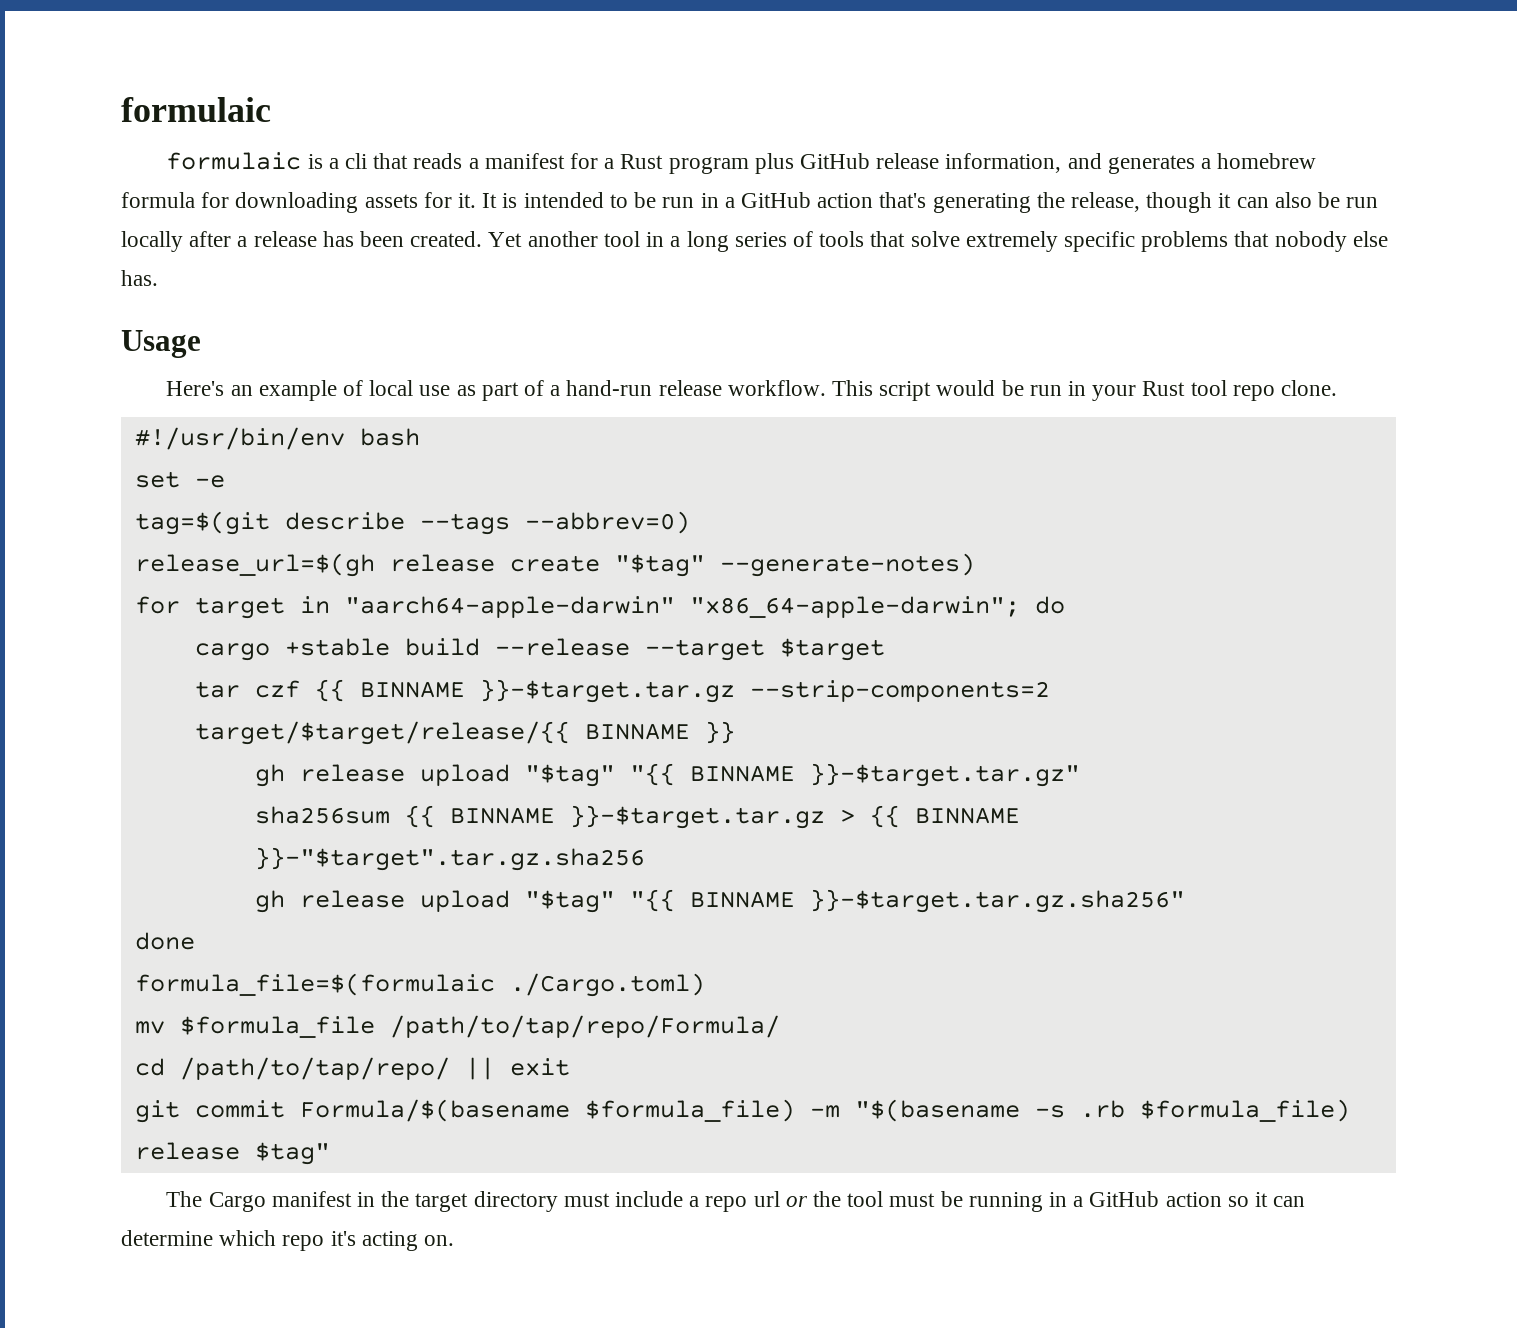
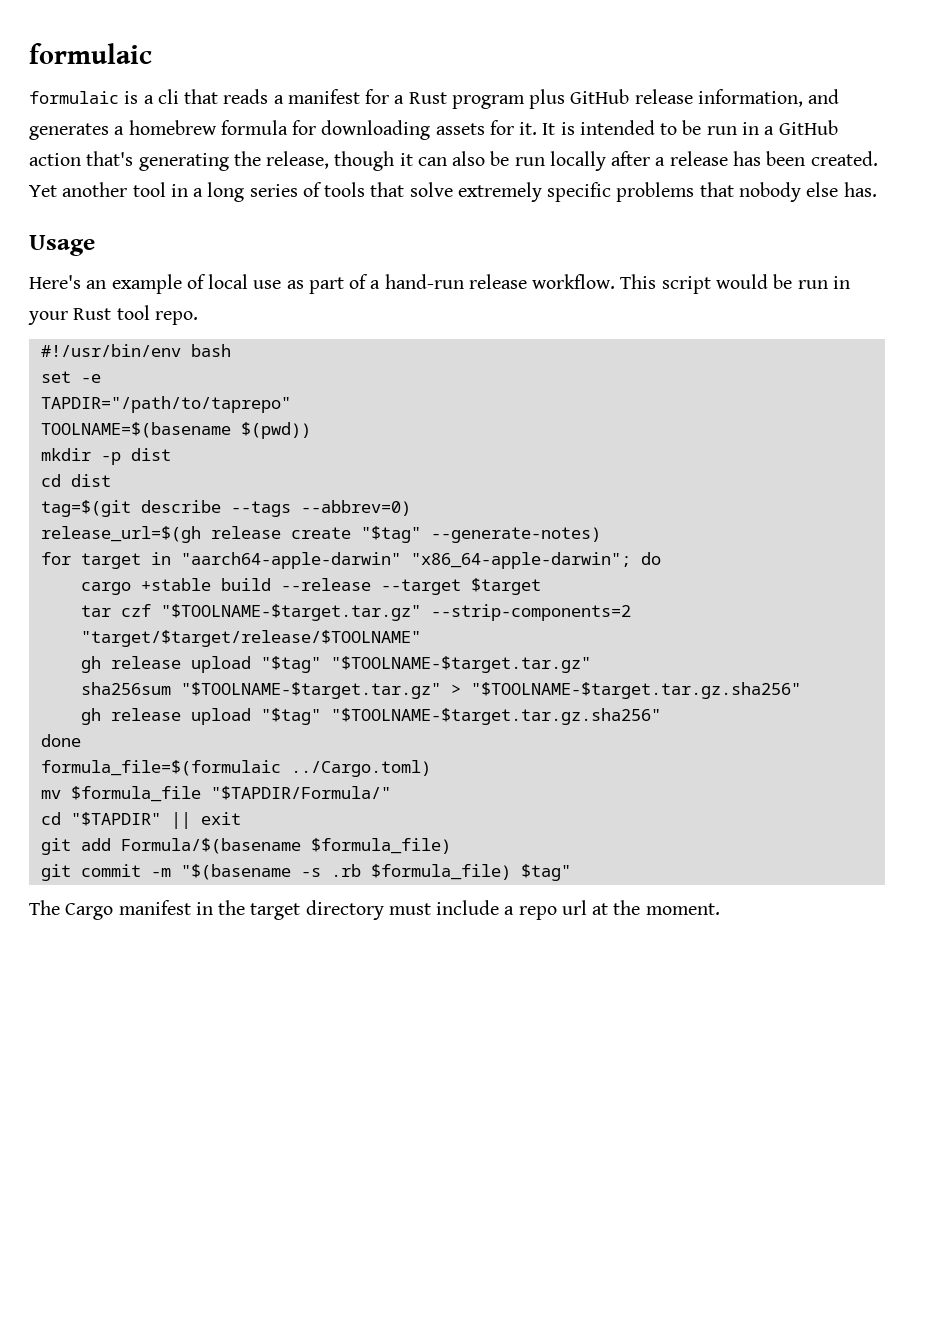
- This script would be run in your Rust tool repo clone.
+ This script would be run in your Rust tool repo.
+ TAPDIR="/path/to/taprepo"
+ TOOLNAME=$(basename $(pwd))
+ mkdir -p dist
+ cd dist
- tar czf {{ BINNAME }}-$target.tar.gz --strip-components=2 target/$target/release/{{ BINNAME }}
- gh release upload "$tag" "{{ BINNAME }}-$target.tar.gz"
- sha256sum {{ BINNAME }}-$target.tar.gz > {{ BINNAME }}-"$target".tar.gz.sha256
- gh release upload "$tag" "{{ BINNAME }}-$target.tar.gz.sha256"
+ tar czf "$TOOLNAME-$target.tar.gz" --strip-components=2 "target/$target/release/$TOOLNAME"
+ gh release upload "$tag" "$TOOLNAME-$target.tar.gz"
+ sha256sum "$TOOLNAME-$target.tar.gz" > "$TOOLNAME-$target.tar.gz.sha256"
+ gh release upload "$tag" "$TOOLNAME-$target.tar.gz.sha256"
- formula_file=$(formulaic ./Cargo.toml)
+ formula_file=$(formulaic ../Cargo.toml)
- mv $formula_file /path/to/tap/repo/Formula/
- cd /path/to/tap/repo/ || exit
+ mv $formula_file "$TAPDIR/Formula/"
+ cd "$TAPDIR" || exit
- git commit Formula/$(basename $formula_file) -m "$(basename -s .rb $formula_file) release $tag"
+ git add Formula/$(basename $formula_file)
+ git commit -m "$(basename -s .rb $formula_file) $tag"
- The Cargo manifest in the target directory must include a repo url or the tool must be running in a GitHub action so it can determine which repo it's acting on.
+ The Cargo manifest in the target directory must include a repo url at the moment.

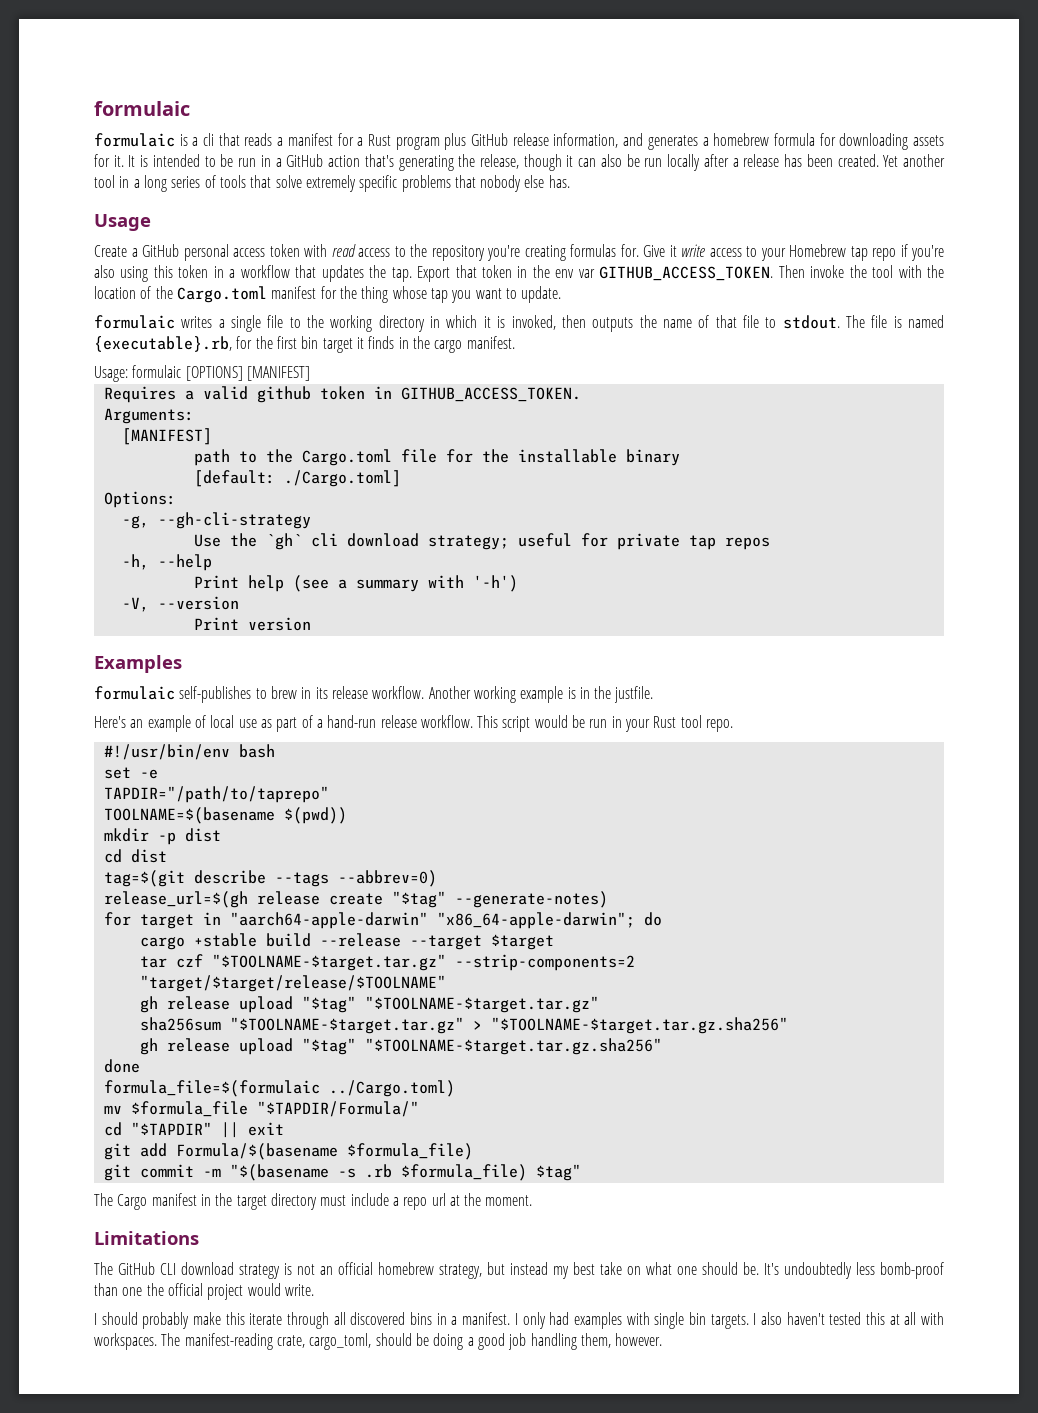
+ Create a GitHub personal access token with read access to the repository you're creating formulas for. Give it write access to your Homebrew tap repo if you're also using this token in a workflow that updates the tap. Export that token in the env var GITHUB_ACCESS_TOKEN. Then invoke the tool with the location of the Cargo.toml manifest for the thing whose tap you want to update.
+ formulaic writes a single file to the working directory in which it is invoked, then outputs the name of that file to stdout. The file is named {executable}.rb, for the first bin target it finds in the cargo manifest.
+ Usage: formulaic [OPTIONS] [MANIFEST]
+ Requires a valid github token in GITHUB_ACCESS_TOKEN.
+ Arguments:
+ [MANIFEST]
+ path to the Cargo.toml file for the installable binary
+ [default: ./Cargo.toml]
+ Options:
+ -g, --gh-cli-strategy
+ Use the `gh` cli download strategy; useful for private tap repos
+ -h, --help
+ Print help (see a summary with '-h')
+ -V, --version
+ Print version
+ Examples
+ formulaic self-publishes to brew in its release workflow. Another working example is in the justfile.
+ Limitations
+ The GitHub CLI download strategy is not an official homebrew strategy, but instead my best take on what one should be. It's undoubtedly less bomb-proof than one the official project would write.
+ I should probably make this iterate through all discovered bins in a manifest. I only had examples with single bin targets. I also haven't tested this at all with workspaces. The manifest-reading crate, cargo_toml, should be doing a good job handling them, however.

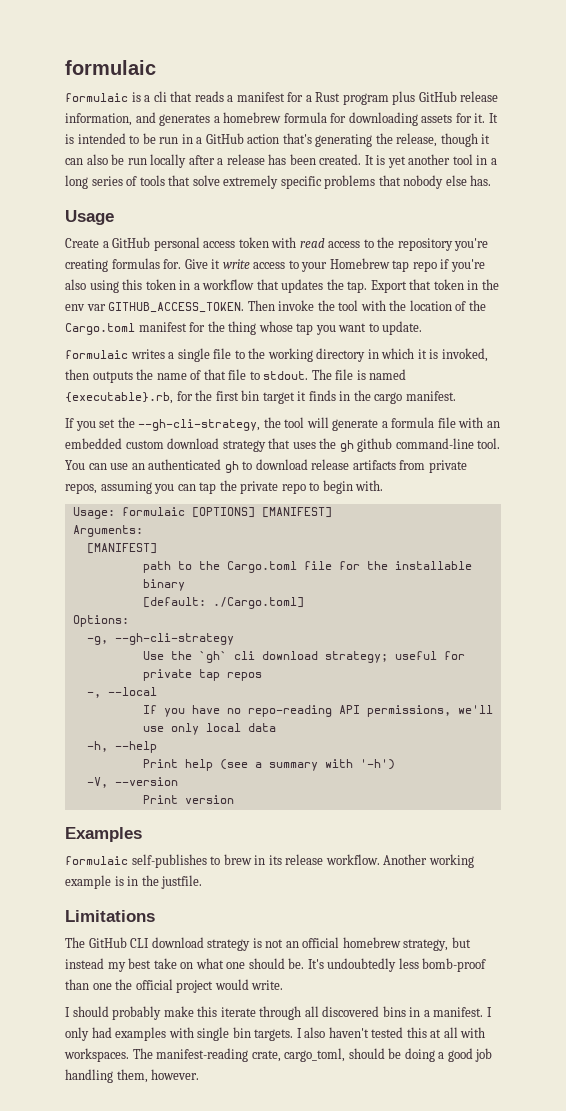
- Yet another tool in a long series of tools that solve extremely specific problems that nobody else has.
+ It is yet another tool in a long series of tools that solve extremely specific problems that nobody else has.
+ If you set the --gh-cli-strategy, the tool will generate a formula file with an embedded custom download strategy that uses the gh github command-line tool. You can use an authenticated gh to download release artifacts from private repos, assuming you can tap the private repo to begin with.
  Usage: formulaic [OPTIONS] [MANIFEST]
- Requires a valid github token in GITHUB_ACCESS_TOKEN.
+ -, --local
+ If you have no repo-reading API permissions, we'll use only local data
- Here's an example of local use as part of a hand-run release workflow. This script would be run in your Rust tool repo.
- #!/usr/bin/env bash
- set -e
- TAPDIR="/path/to/taprepo"
- TOOLNAME=$(basename $(pwd))
- mkdir -p dist
- cd dist
- tag=$(git describe --tags --abbrev=0)
- release_url=$(gh release create "$tag" --generate-notes)
- for target in "aarch64-apple-darwin" "x86_64-apple-darwin"; do
- cargo +stable build --release --target $target
- tar czf "$TOOLNAME-$target.tar.gz" --strip-components=2 "target/$target/release/$TOOLNAME"
- gh release upload "$tag" "$TOOLNAME-$target.tar.gz"
- sha256sum "$TOOLNAME-$target.tar.gz" > "$TOOLNAME-$target.tar.gz.sha256"
- gh release upload "$tag" "$TOOLNAME-$target.tar.gz.sha256"
- done
- formula_file=$(formulaic ../Cargo.toml)
- mv $formula_file "$TAPDIR/Formula/"
- cd "$TAPDIR" || exit
- git add Formula/$(basename $formula_file)
- git commit -m "$(basename -s .rb $formula_file) $tag"
- The Cargo manifest in the target directory must include a repo url at the moment.

